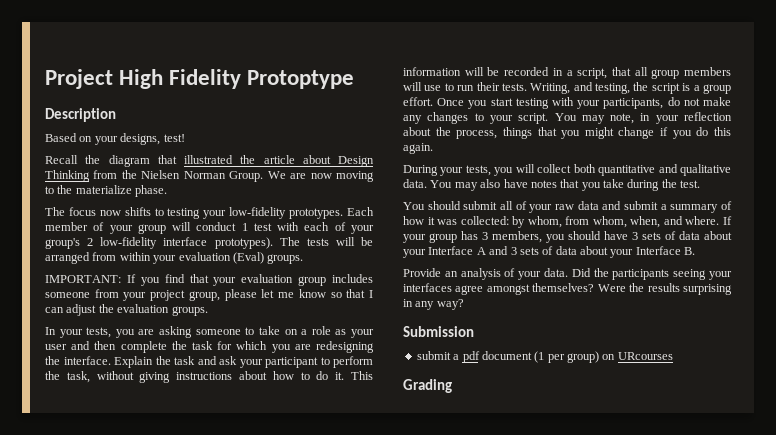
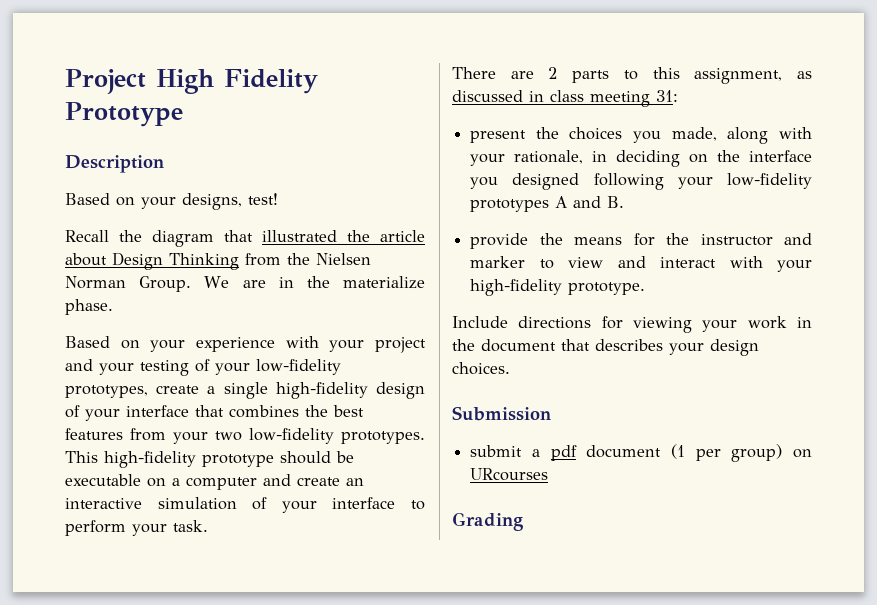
- Project High Fidelity Protoptype
+ Project High Fidelity Prototype
- We are now moving to the materialize phase.
+ We are in the materialize phase.
- The focus now shifts to testing your low-fidelity prototypes. Each member of your group will conduct 1 test with each of your group's 2 low-fidelity interface prototypes). The tests will be arranged from within your evaluation (Eval) groups.
- IMPORTANT: If you find that your evaluation group includes someone from your project group, please let me know so that I can adjust the evaluation groups.
- In your tests, you are asking someone to take on a role as your user and then complete the task for which you are redesigning the interface. Explain the task and ask your participant to perform the task, without giving instructions about how to do it. This information will be recorded in a script, that all group members will use to run their tests. Writing, and testing, the script is a group effort. Once you start testing with your participants, do not make any changes to your script. You may note, in your reflection about the process, things that you might change if you do this again.
- During your tests, you will collect both quantitative and qualitative data. You may also have notes that you take during the test.
- You should submit all of your raw data and submit a summary of how it was collected: by whom, from whom, when, and where. If your group has 3 members, you should have 3 sets of data about your Interface A and 3 sets of data about your Interface B.
- Provide an analysis of your data. Did the participants seeing your interfaces agree amongst themselves? Were the results surprising in any way?
+ Based on your experience with your project and your testing of your low-fidelity prototypes, create a single high-fidelity design of your interface that combines the best features from your two low-fidelity prototypes. This high-fidelity prototype should be executable on a computer and create an interactive simulation of your interface to perform your task.
+ There are 2 parts to this assignment, as discussed in class meeting 31:
+ present the choices you made, along with your rationale, in deciding on the interface you designed following your low-fidelity prototypes A and B.
+ provide the means for the instructor and marker to view and interact with your high-fidelity prototype.
+ Include directions for viewing your work in the document that describes your design choices.

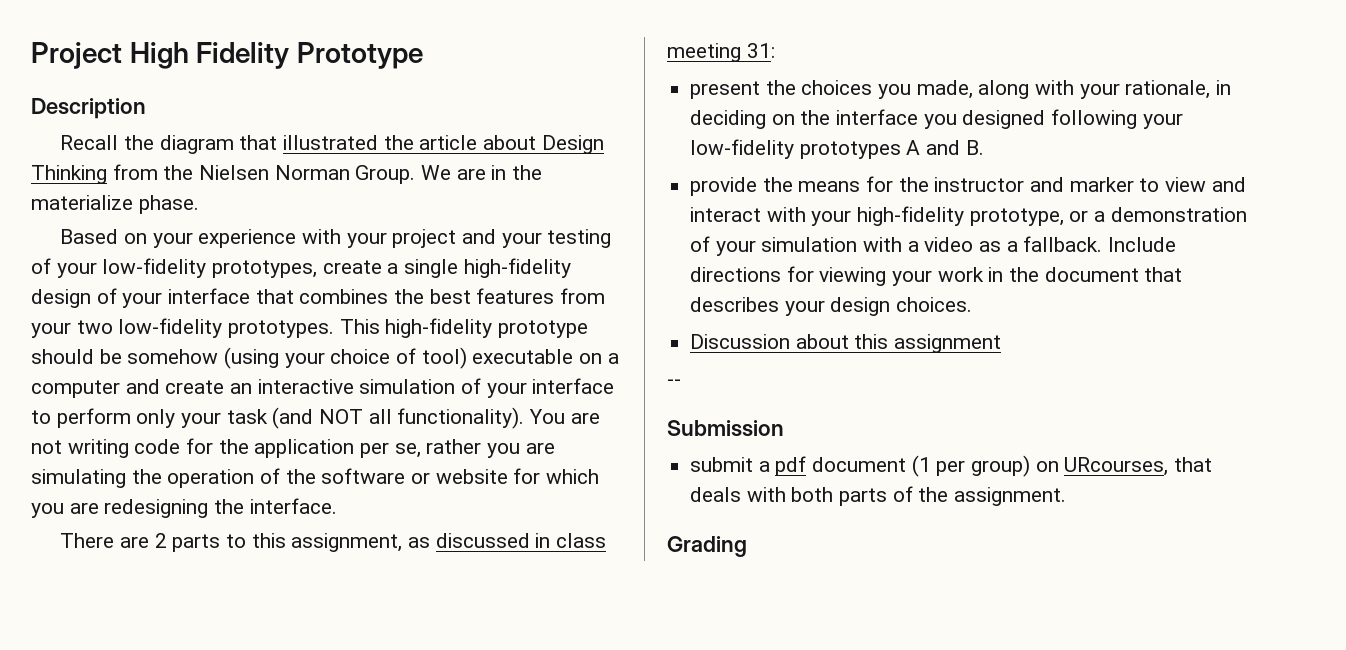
- Based on your designs, test!
- This high-fidelity prototype should be executable on a computer and create an interactive simulation of your interface to perform your task.
+ This high-fidelity prototype should be somehow (using your choice of tool) executable on a computer and create an interactive simulation of your interface to perform only your task (and NOT all functionality). You are not writing code for the application per se, rather you are simulating the operation of the software or website for which you are redesigning the interface.
- provide the means for the instructor and marker to view and interact with your high-fidelity prototype.
- Include directions for viewing your work in the document that describes your design choices.
+ provide the means for the instructor and marker to view and interact with your high-fidelity prototype, or a demonstration of your simulation with a video as a fallback. Include directions for viewing your work in the document that describes your design choices.
+ Discussion about this assignment
+ --
- submit a pdf document (1 per group) on URcourses
+ submit a pdf document (1 per group) on URcourses, that deals with both parts of the assignment.

